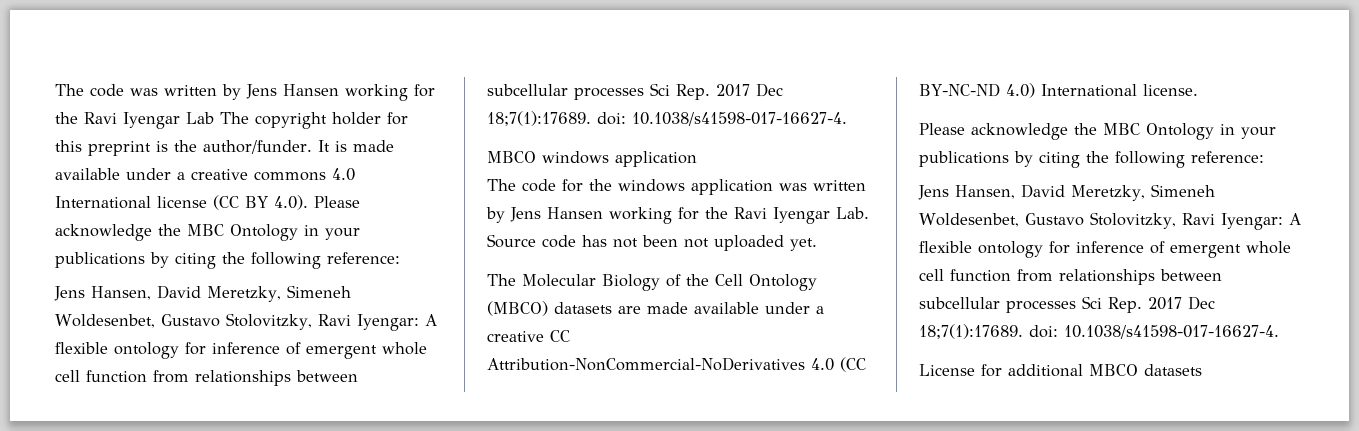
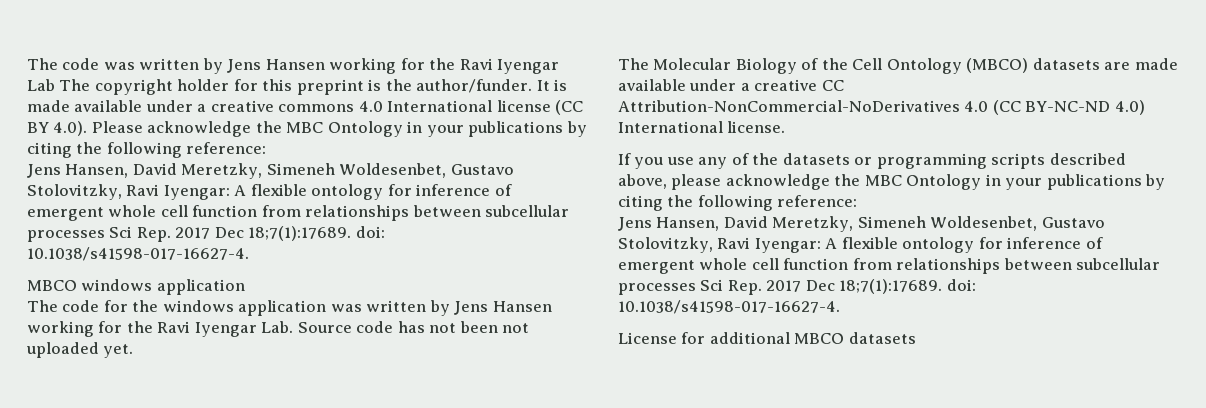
  The Molecular Biology of the Cell Ontology (MBCO) datasets are made available under a creative CC Attribution-NonCommercial-NoDerivatives 4.0 (CC BY-NC-ND 4.0) International license.
- Please acknowledge the MBC Ontology in your publications by citing the following reference:
+ If you use any of the datasets or programming scripts described above, please acknowledge the MBC Ontology in your publications by citing the following reference:

